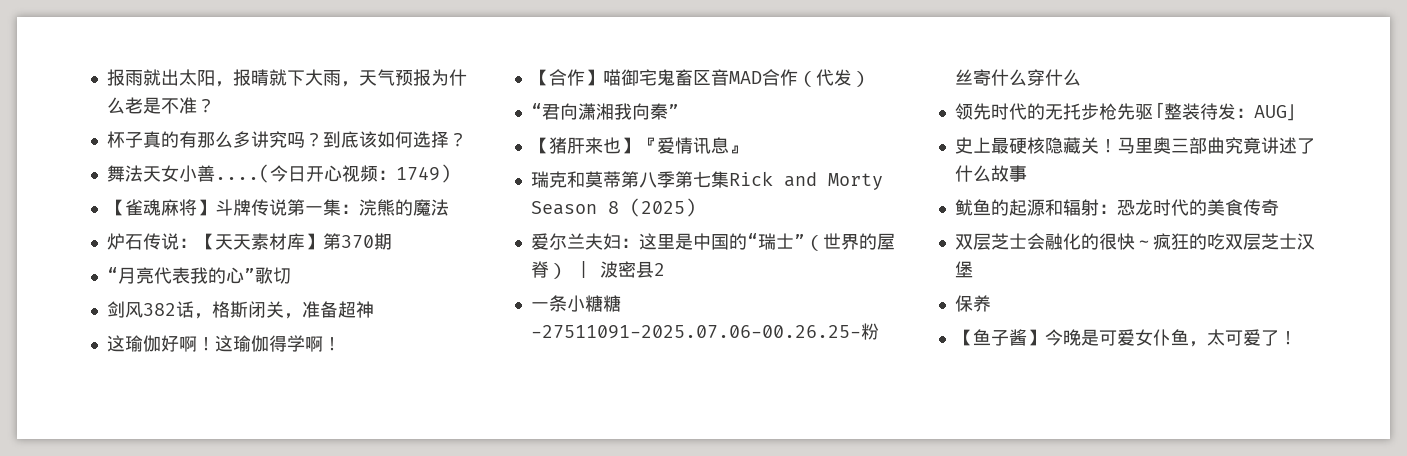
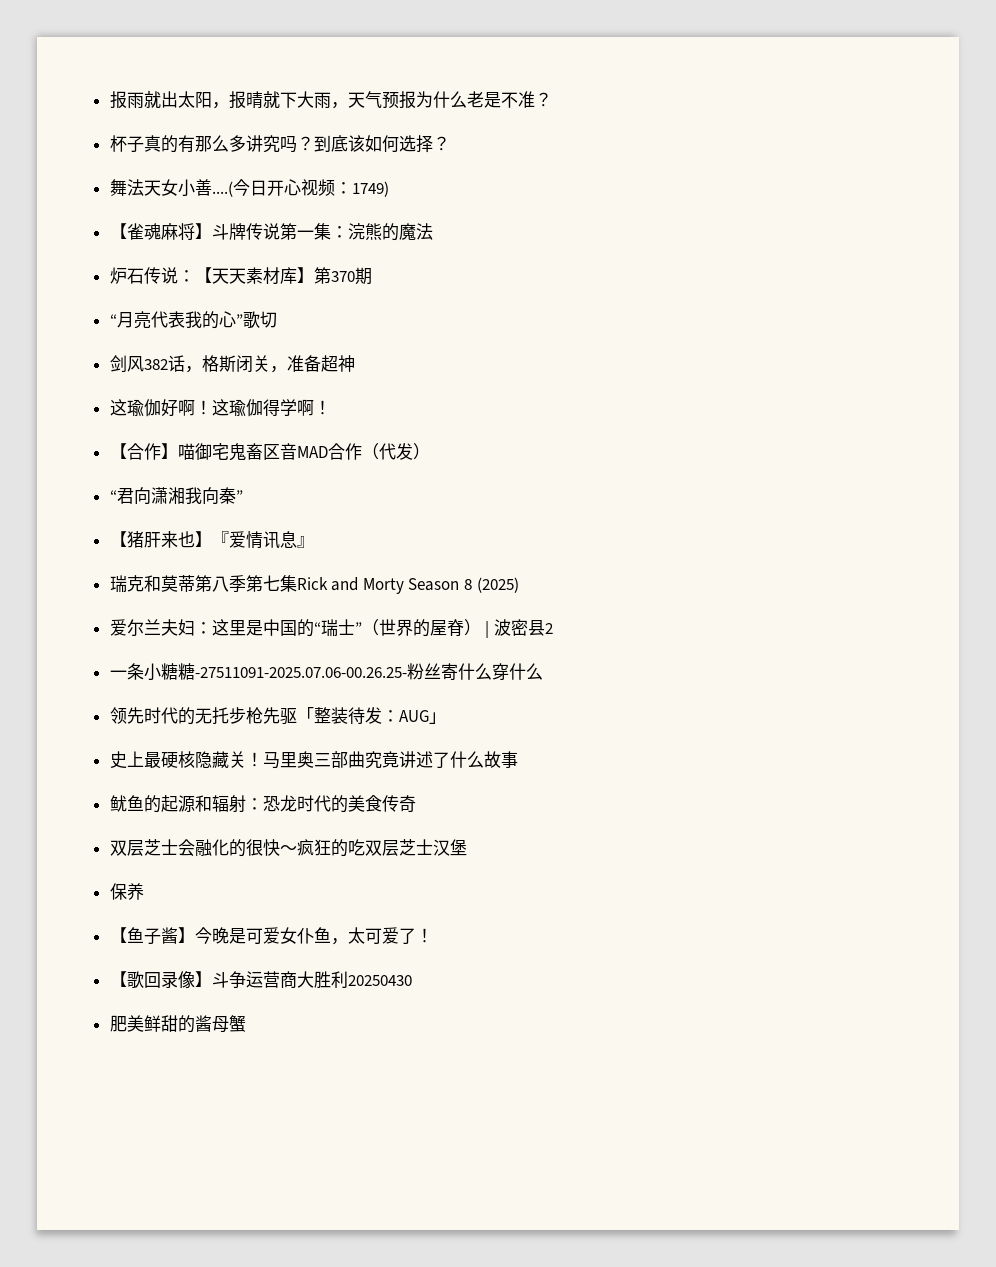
+ 【歌回录像】斗争运营商大胜利20250430
+ 肥美鲜甜的酱母蟹

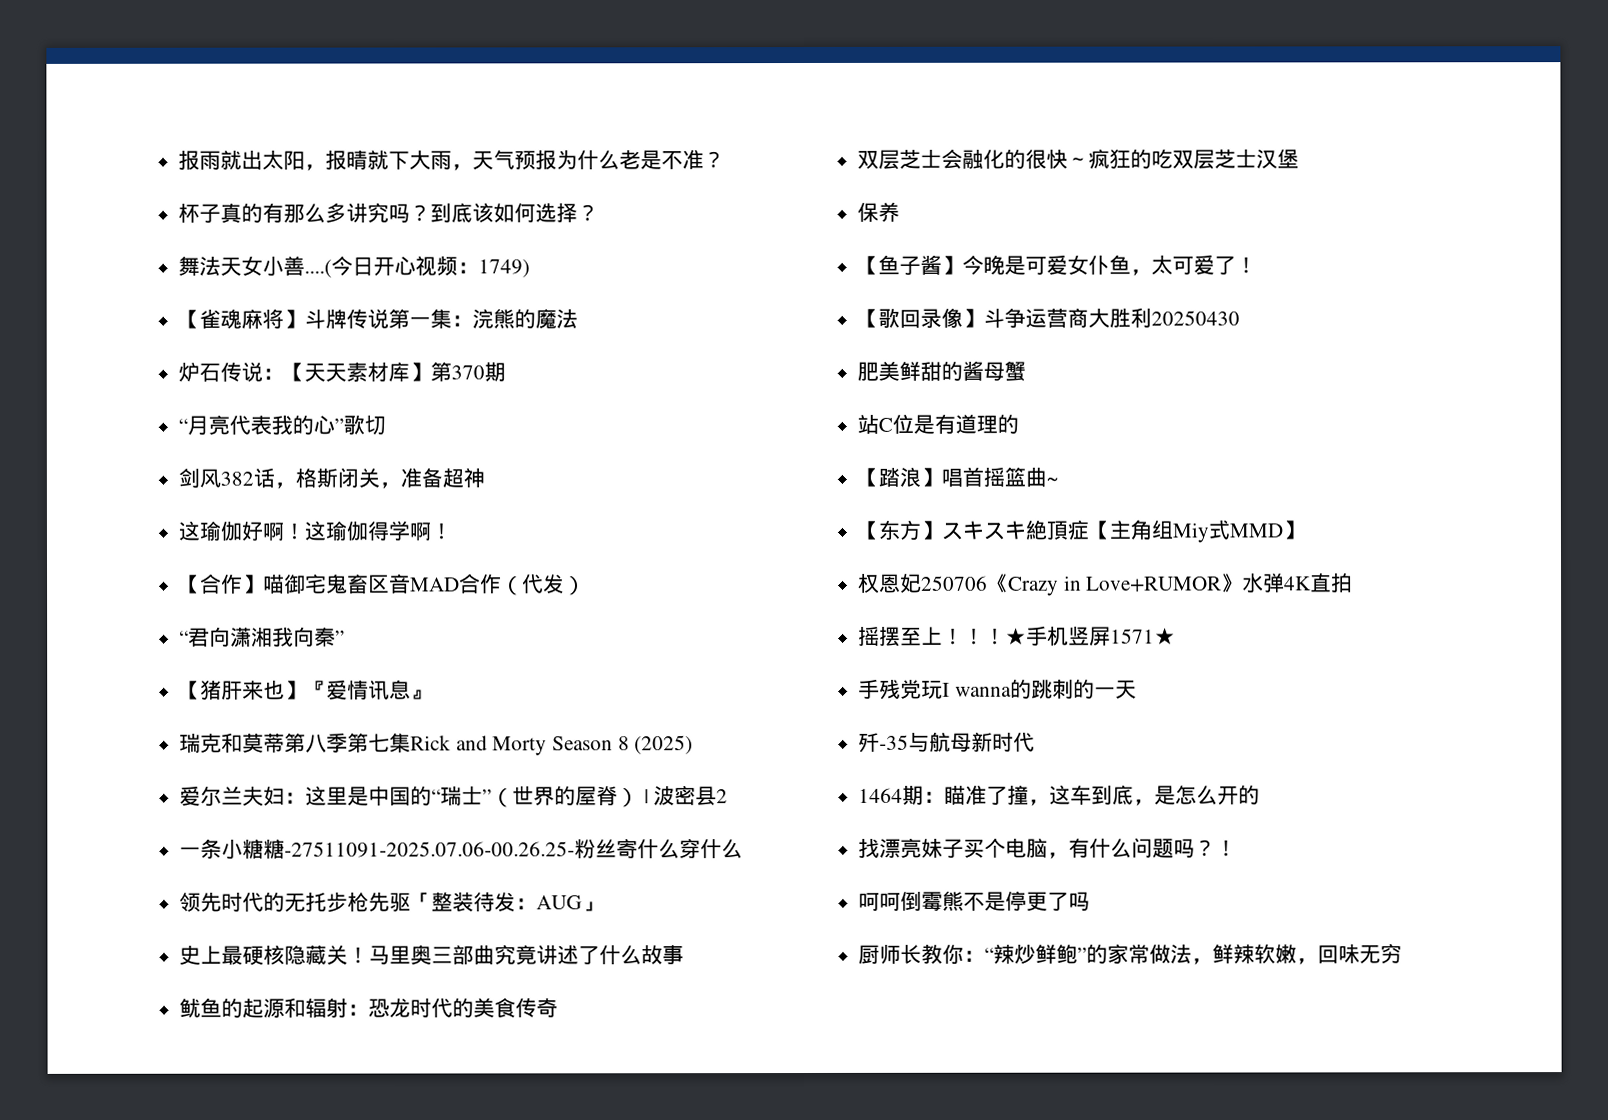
+ 站C位是有道理的
+ 【踏浪】唱首摇篮曲~
+ 【东方】スキスキ絶頂症【主角组Miy式MMD】
+ 权恩妃250706《Crazy in Love+RUMOR》水弹4K直拍
+ 摇摆至上！！！★手机竖屏1571★
+ 手残党玩I wanna的跳刺的一天
+ 歼-35与航母新时代
+ 1464期：瞄准了撞，这车到底，是怎么开的
+ 找漂亮妹子买个电脑，有什么问题吗？！
+ 呵呵倒霉熊不是停更了吗
+ 厨师长教你：“辣炒鲜鲍”的家常做法，鲜辣软嫩，回味无穷

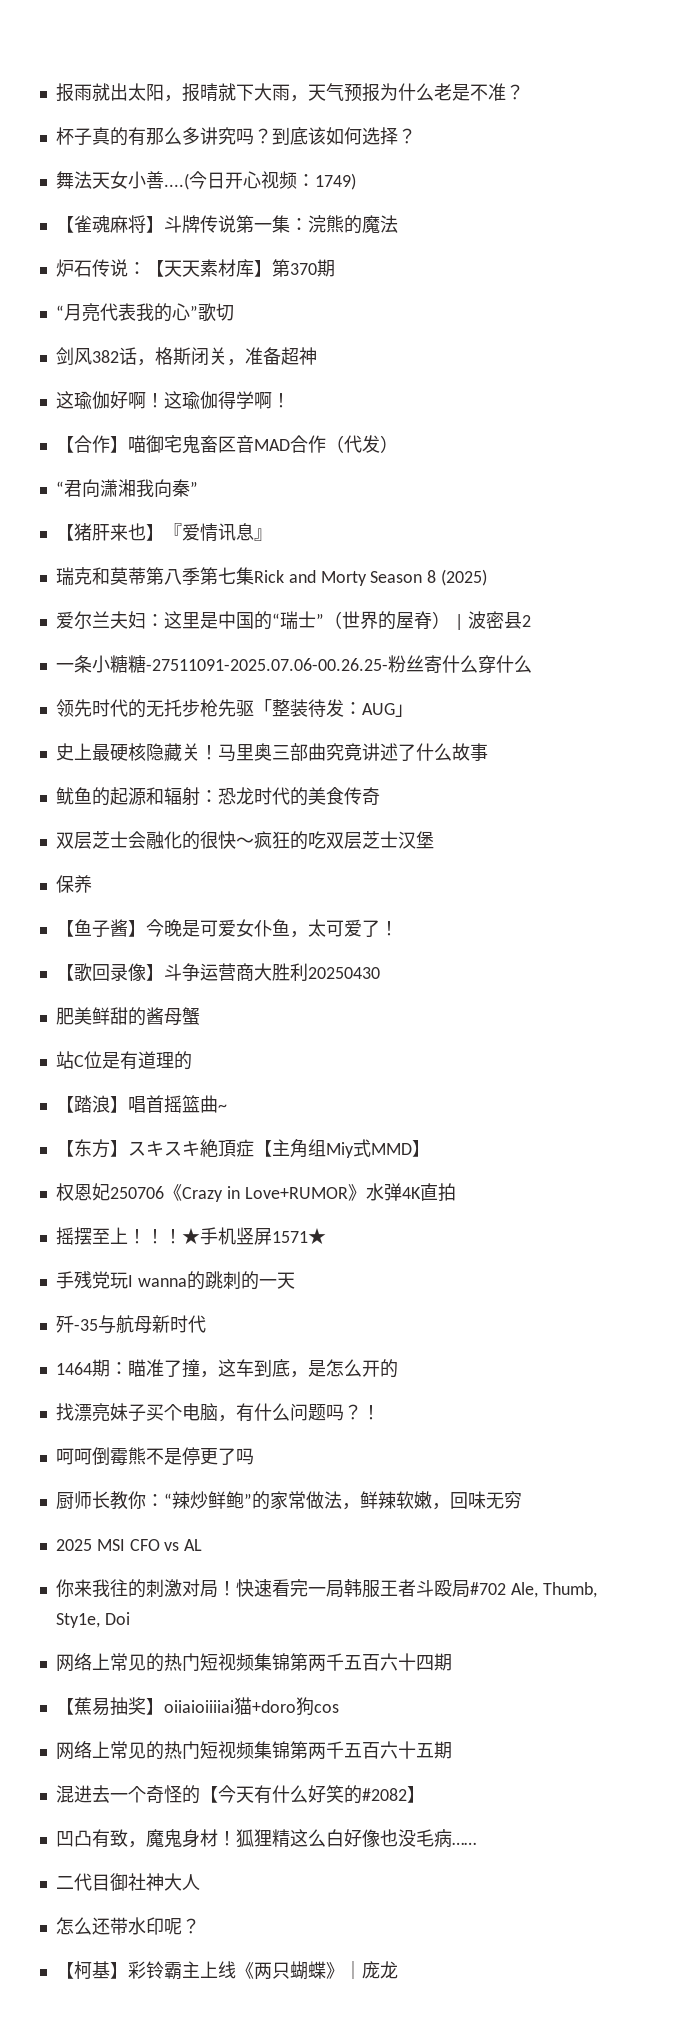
+ 2025 MSI CFO vs AL
+ 你来我往的刺激对局！快速看完一局韩服王者斗殴局#702 Ale, Thumb, Sty1e, Doi
+ 网络上常见的热门短视频集锦第两千五百六十四期
+ 【蕉易抽奖】oiiaioiiiiai猫+doro狗cos
+ 网络上常见的热门短视频集锦第两千五百六十五期
+ 混进去一个奇怪的【今天有什么好笑的#2082】
+ 凹凸有致，魔鬼身材！狐狸精这么白好像也没毛病……
+ 二代目御社神大人
+ 怎么还带水印呢？
+ 【柯基】彩铃霸主上线《两只蝴蝶》｜庞龙

